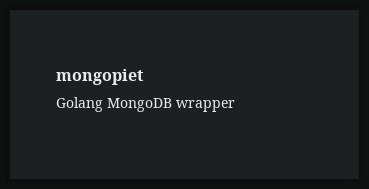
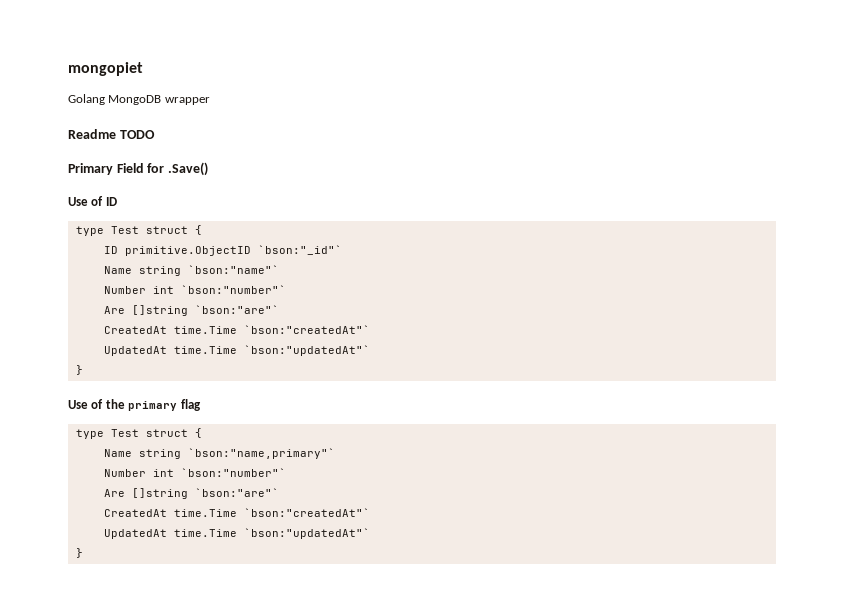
+ Readme TODO
+ Primary Field for .Save()
+ Use of ID
+ type Test struct {
+ ID primitive.ObjectID `bson:"_id"`
+ Name string `bson:"name"`
+ Number int `bson:"number"`
+ Are []string `bson:"are"`
+ CreatedAt time.Time `bson:"createdAt"`
+ UpdatedAt time.Time `bson:"updatedAt"`
+ }
+ Use of the primary flag
+ type Test struct {
+ Name string `bson:"name,primary"`
+ Number int `bson:"number"`
+ Are []string `bson:"are"`
+ CreatedAt time.Time `bson:"createdAt"`
+ UpdatedAt time.Time `bson:"updatedAt"`
+ }

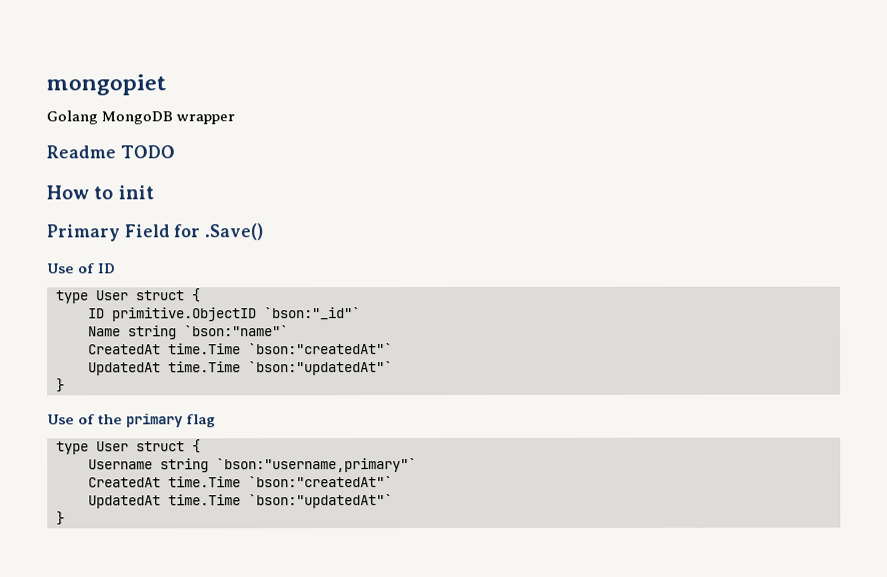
+ How to init
  Use of ID
- type Test struct {
+ type User struct {
  Name string `bson:"name"`
- Number int `bson:"number"`
- Are []string `bson:"are"`
  Use of the primary flag
- type Test struct {
- Name string `bson:"name,primary"`
- Number int `bson:"number"`
- Are []string `bson:"are"`
+ type User struct {
+ Username string `bson:"username,primary"`

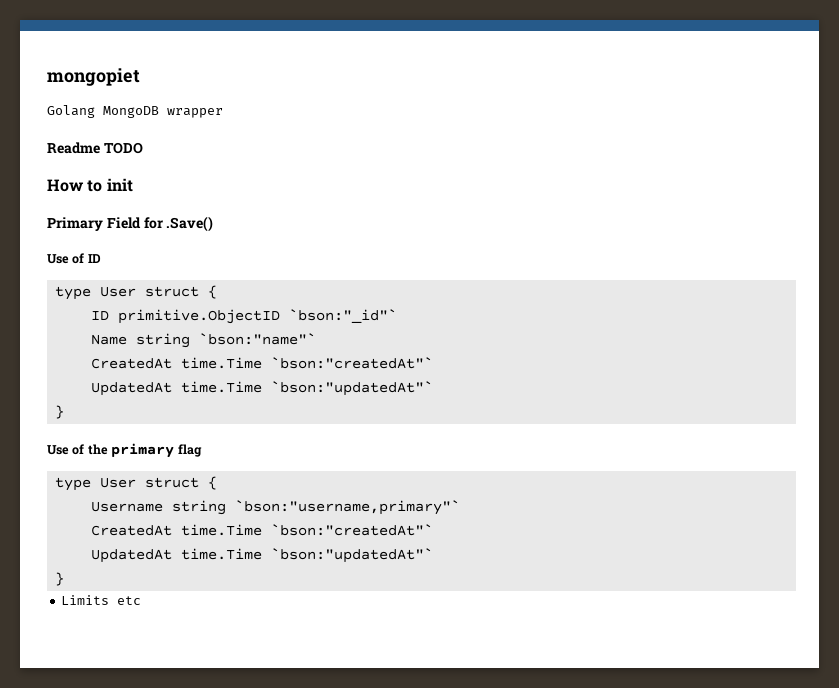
+ Limits etc

